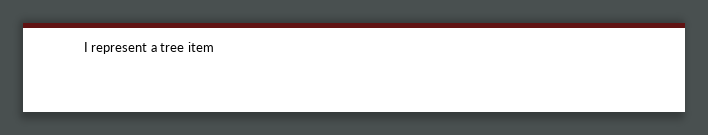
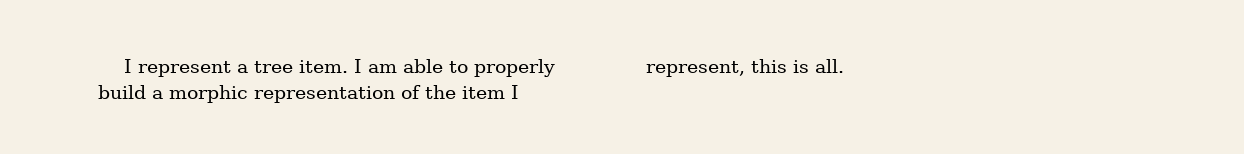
- I represent a tree item
+ I represent a tree item. I am able to properly build a morphic representation of the item I represent, this is all.

